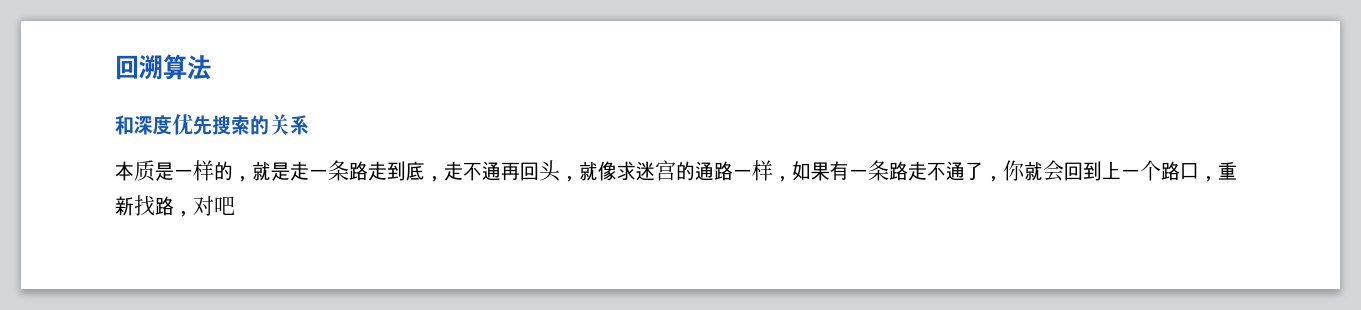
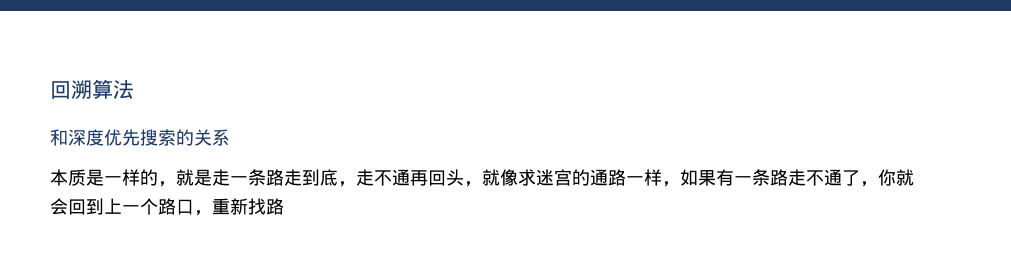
- 本质是一样的，就是走一条路走到底，走不通再回头，就像求迷宫的通路一样，如果有一条路走不通了，你就会回到上一个路口，重新找路，对吧
+ 本质是一样的，就是走一条路走到底，走不通再回头，就像求迷宫的通路一样，如果有一条路走不通了，你就会回到上一个路口，重新找路

